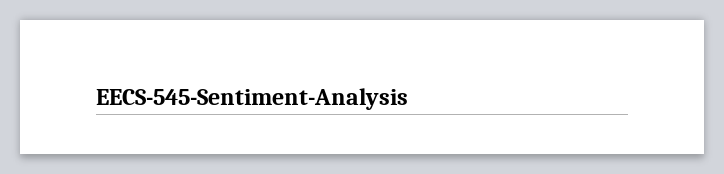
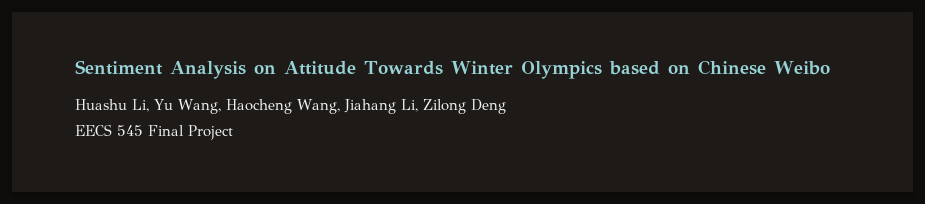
- EECS-545-Sentiment-Analysis
+ Sentiment Analysis on Attitude Towards Winter Olympics based on Chinese Weibo
+ Huashu Li, Yu Wang, Haocheng Wang, Jiahang Li, Zilong Deng
+ EECS 545 Final Project

